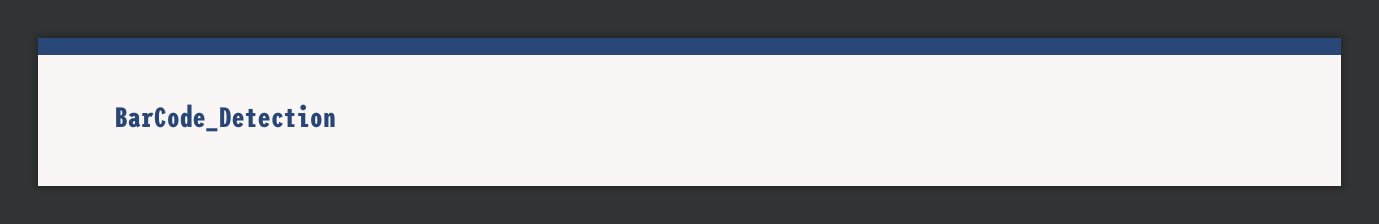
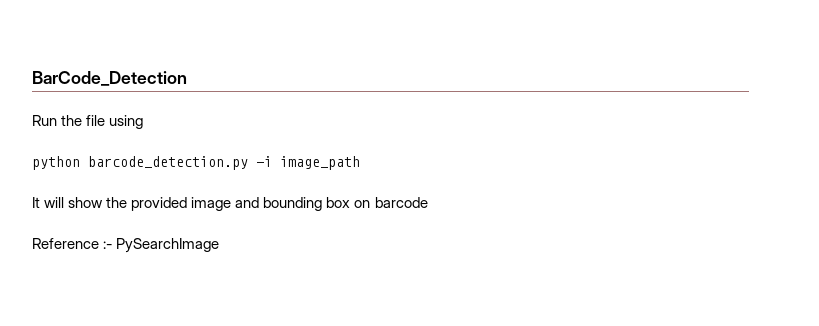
+ Run the file using
+ python barcode_detection.py -i image_path
+ It will show the provided image and bounding box on barcode
+ Reference :- PySearchImage

